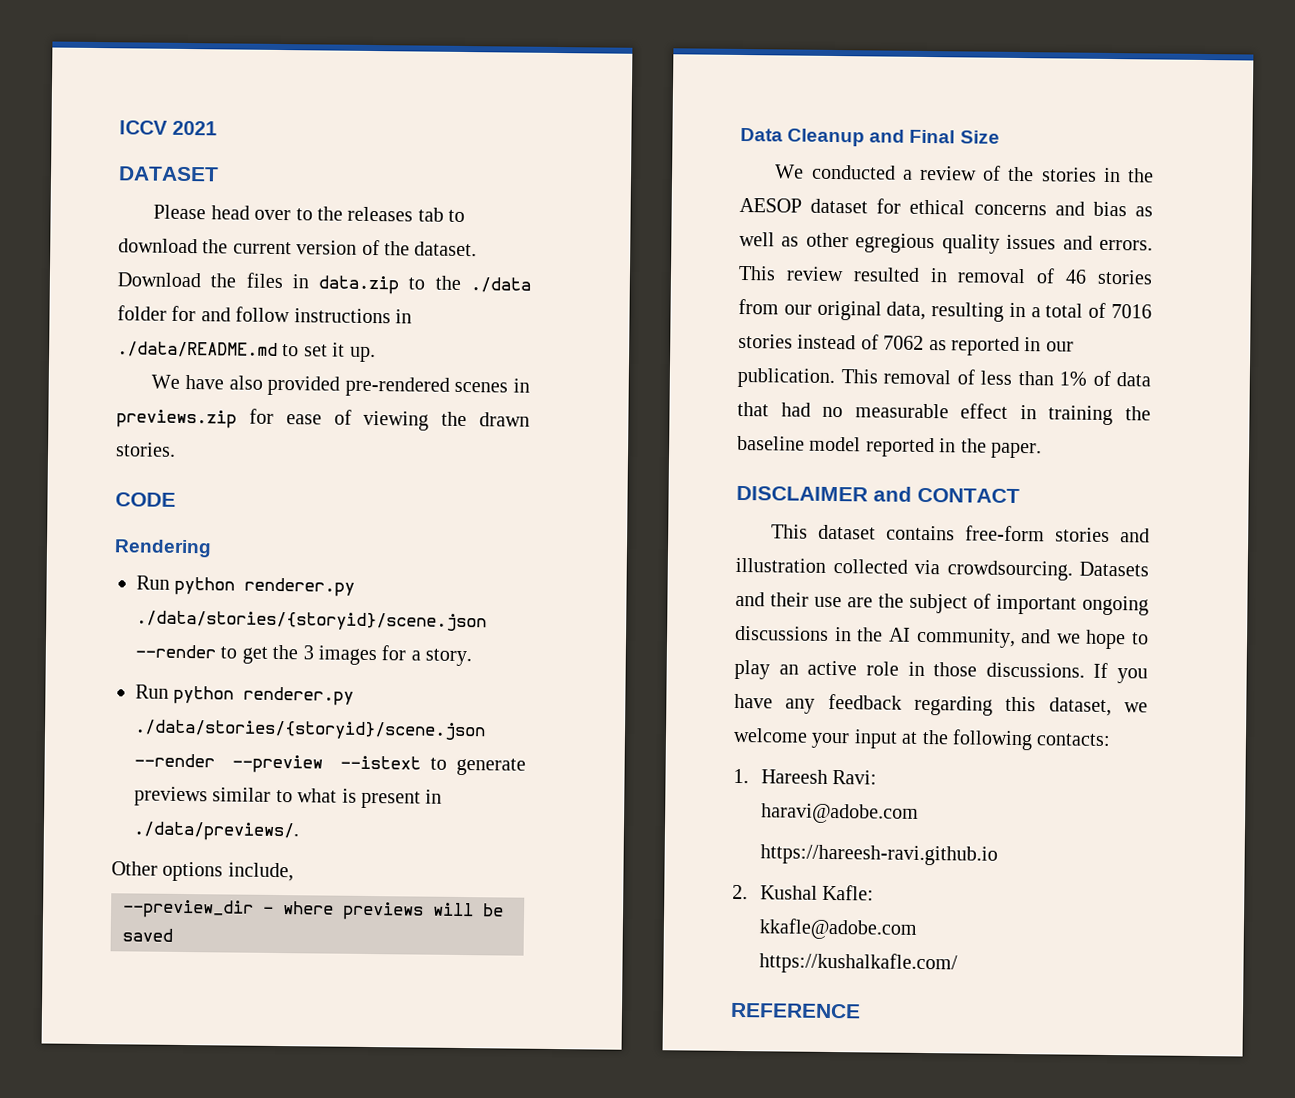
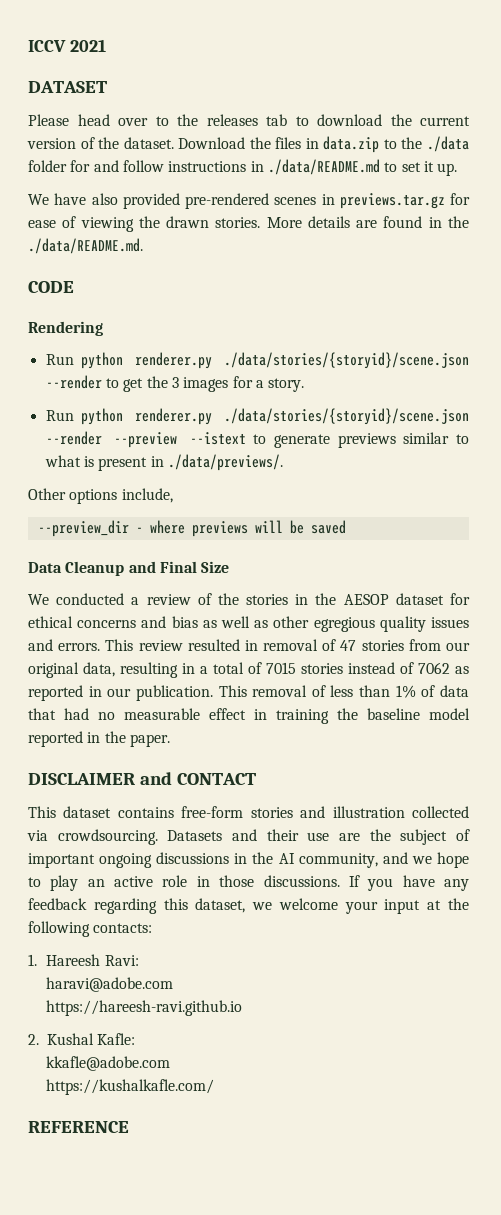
- We have also provided pre-rendered scenes in previews.zip for ease of viewing the drawn stories.
+ We have also provided pre-rendered scenes in previews.tar.gz for ease of viewing the drawn stories. More details are found in the ./data/README.md.
- This review resulted in removal of 46 stories from our original data, resulting in a total of 7016 stories instead of 7062 as reported in our publication.
+ This review resulted in removal of 47 stories from our original data, resulting in a total of 7015 stories instead of 7062 as reported in our publication.

